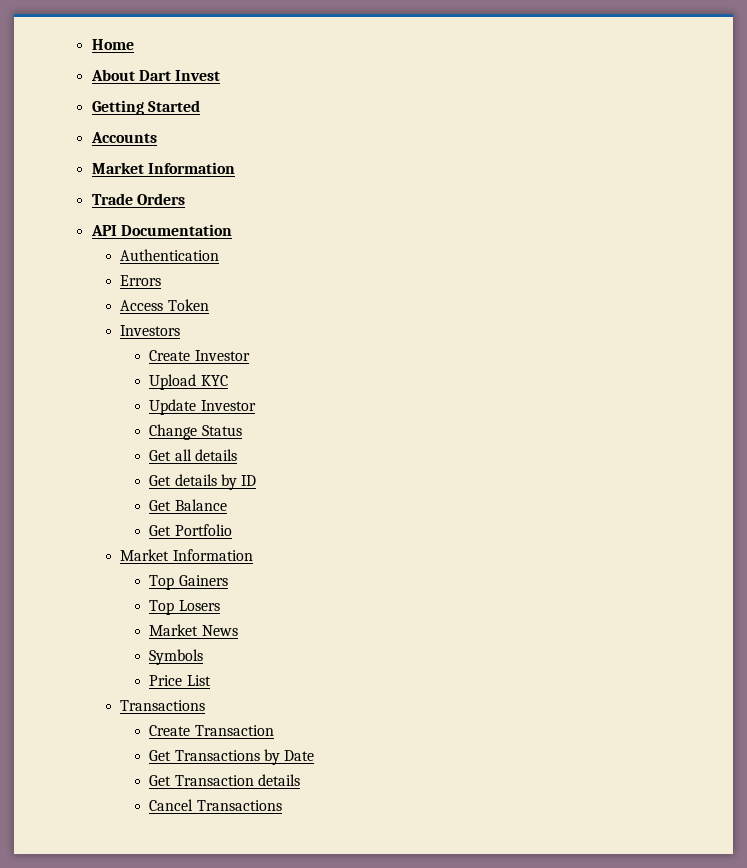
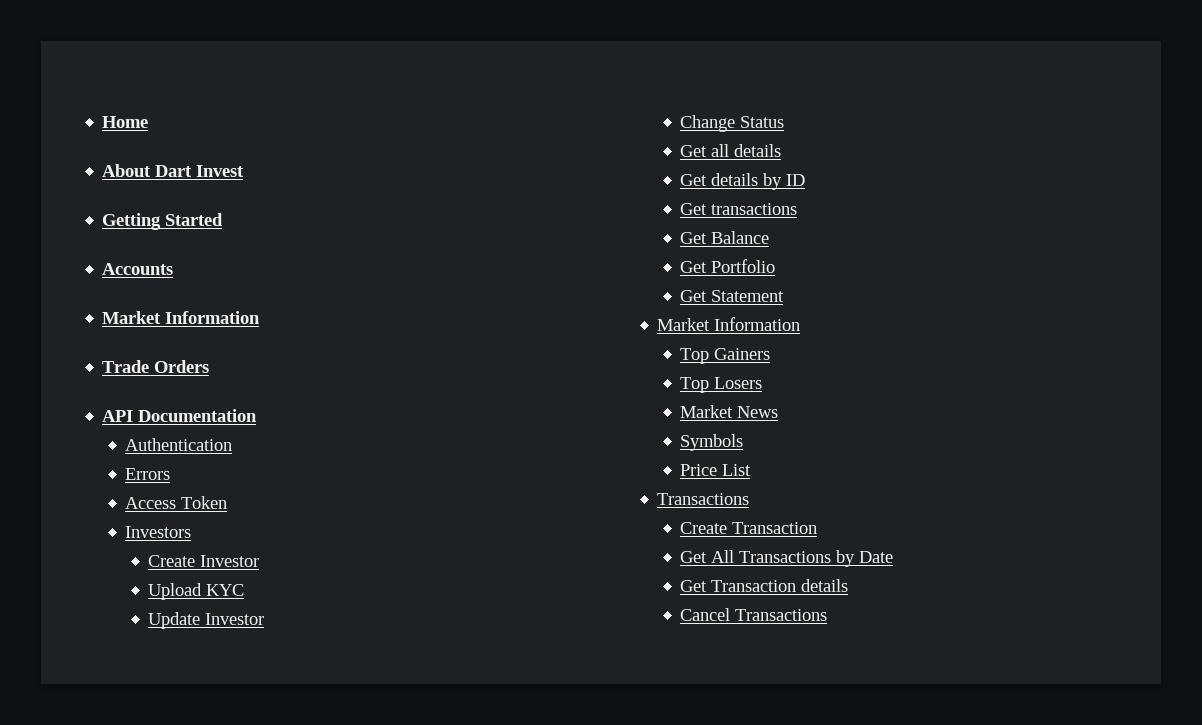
+ Get transactions
+ Get Statement
- Get Transactions by Date
+ Get All Transactions by Date

